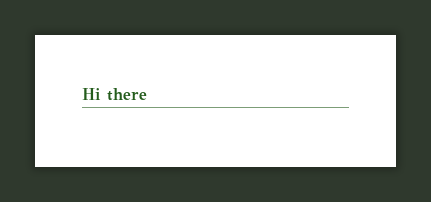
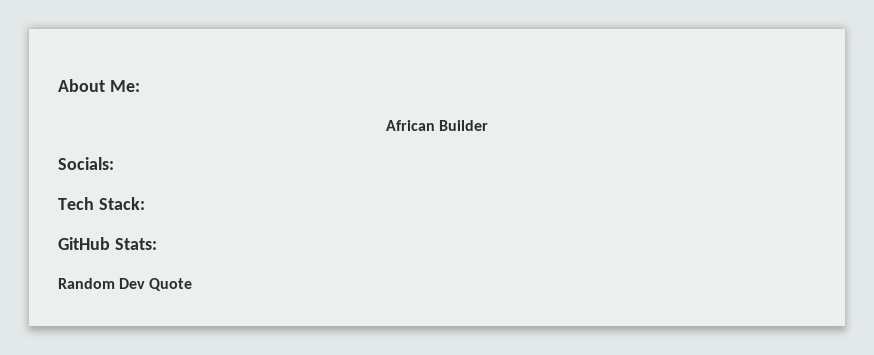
- Hi there
+ About Me:
+ African Builder
+ Socials:
+ Tech Stack:
+ GitHub Stats:
+ Random Dev Quote

